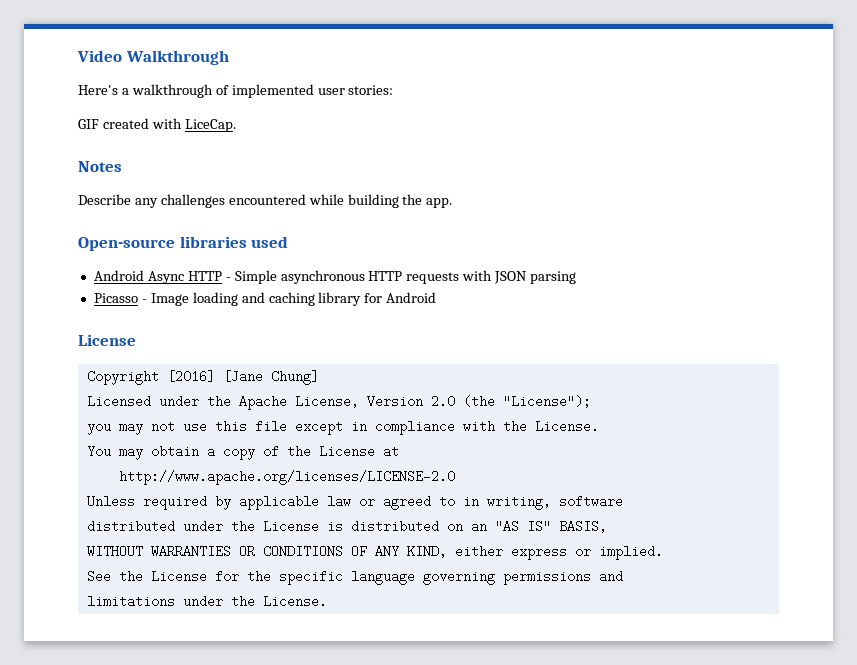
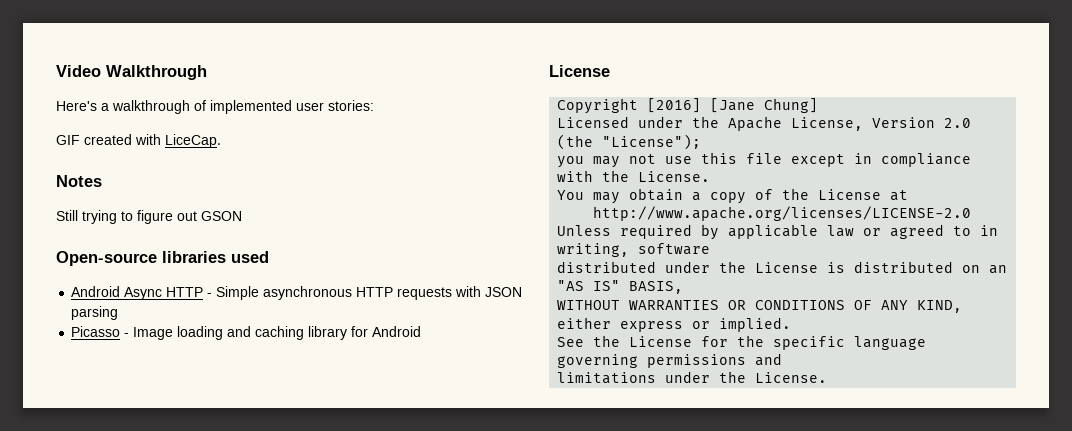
- Describe any challenges encountered while building the app.
+ Still trying to figure out GSON

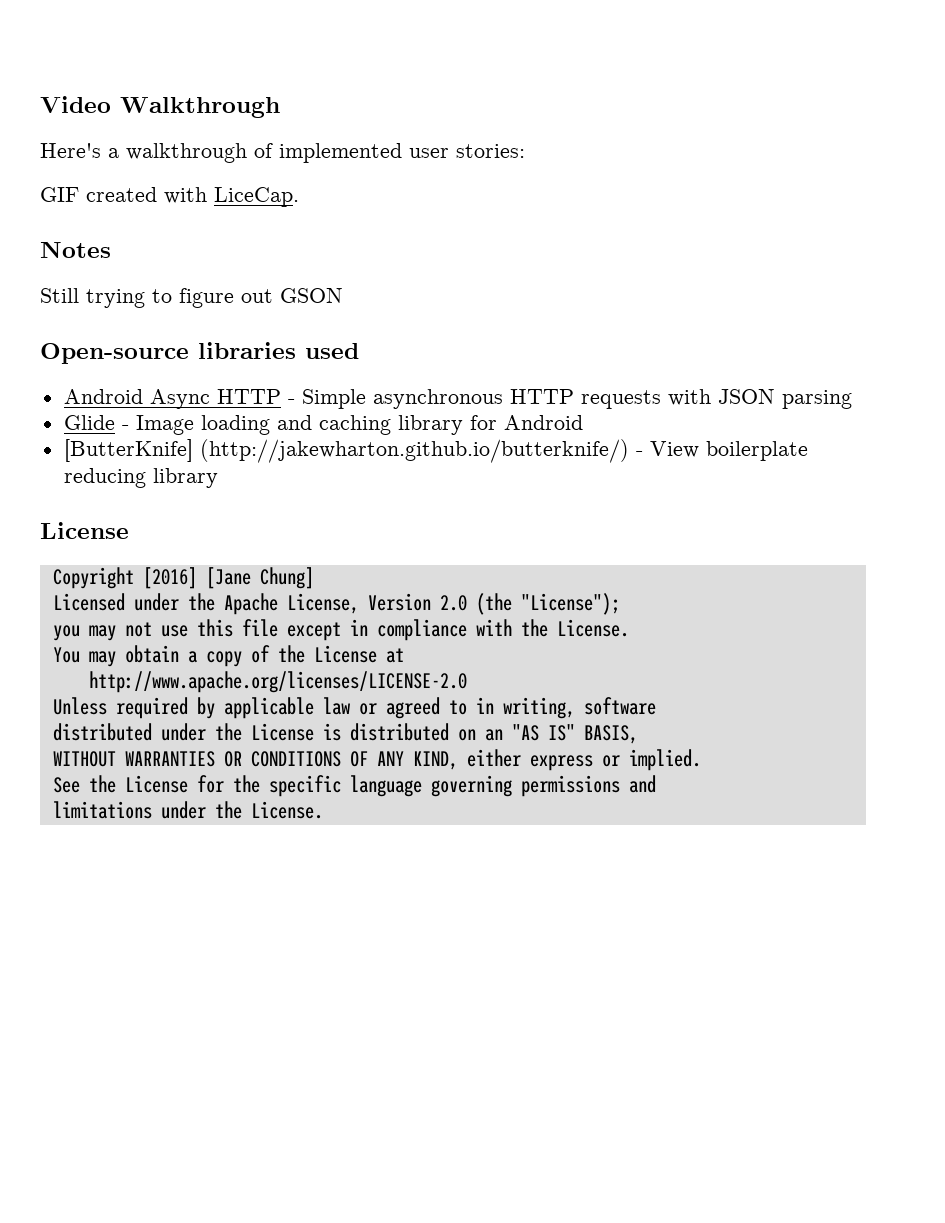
- Picasso - Image loading and caching library for Android
+ Glide - Image loading and caching library for Android
+ [ButterKnife] (http://jakewharton.github.io/butterknife/) - View boilerplate reducing library

